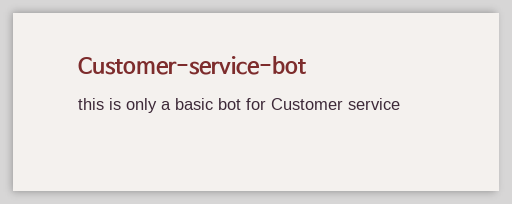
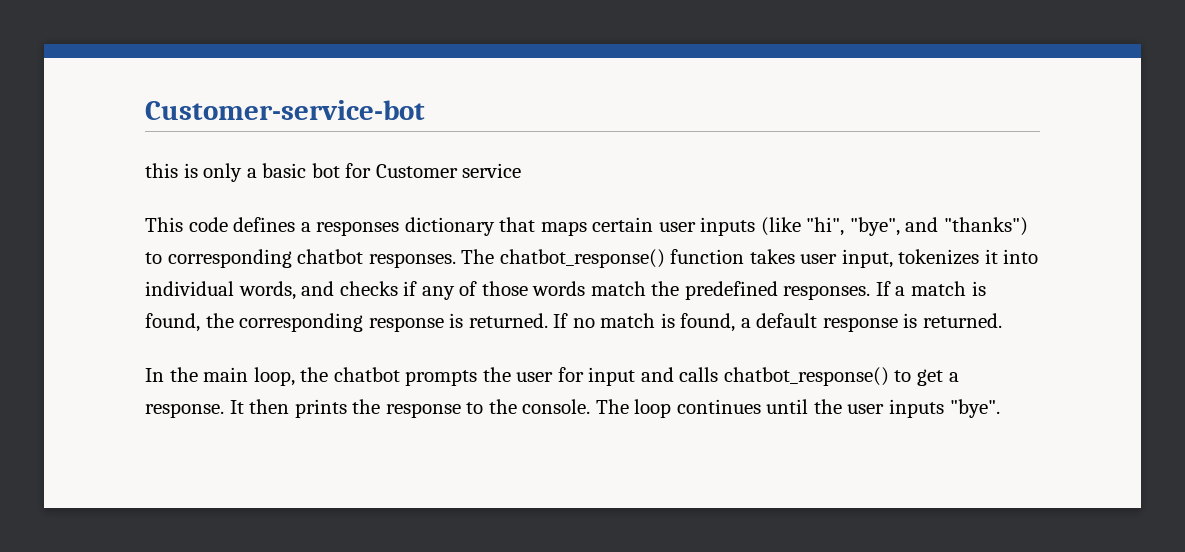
+ This code defines a responses dictionary that maps certain user inputs (like "hi", "bye", and "thanks") to corresponding chatbot responses. The chatbot_response() function takes user input, tokenizes it into individual words, and checks if any of those words match the predefined responses. If a match is found, the corresponding response is returned. If no match is found, a default response is returned.
+ In the main loop, the chatbot prompts the user for input and calls chatbot_response() to get a response. It then prints the response to the console. The loop continues until the user inputs "bye".

